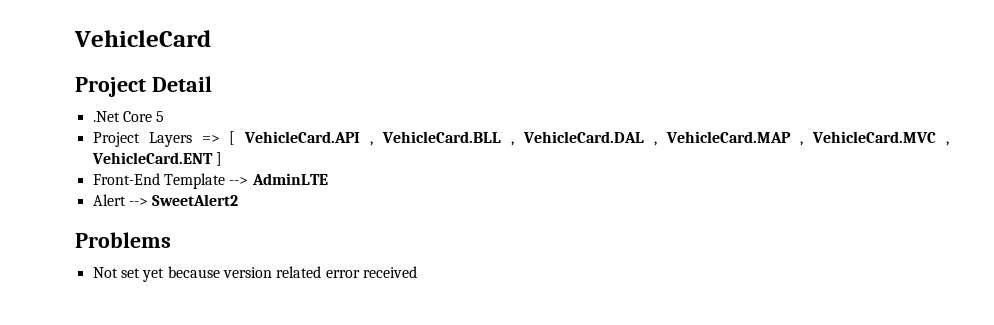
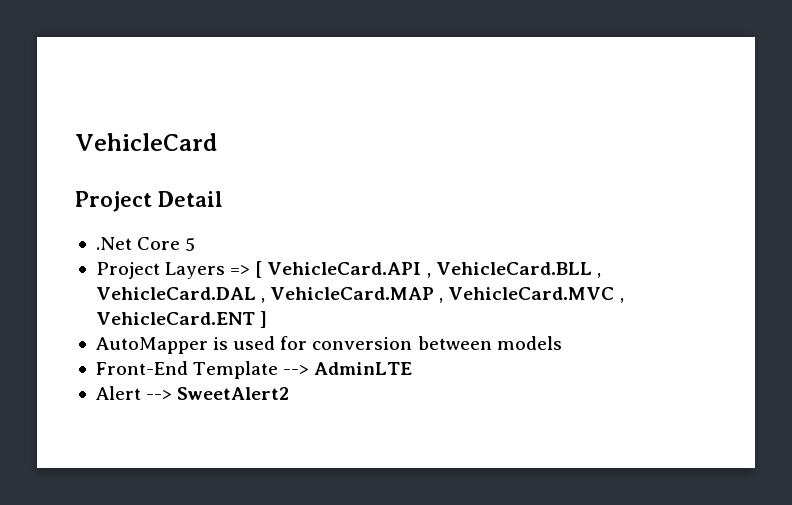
+ AutoMapper is used for conversion between models
- Problems
- Not set yet because version related error received

